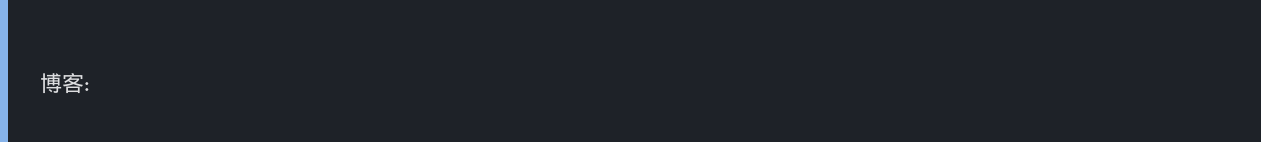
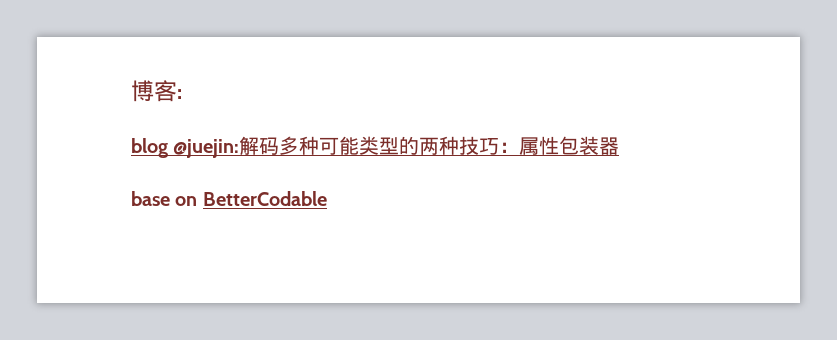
+ blog @juejin:解码多种可能类型的两种技巧：属性包装器
+ base on BetterCodable

